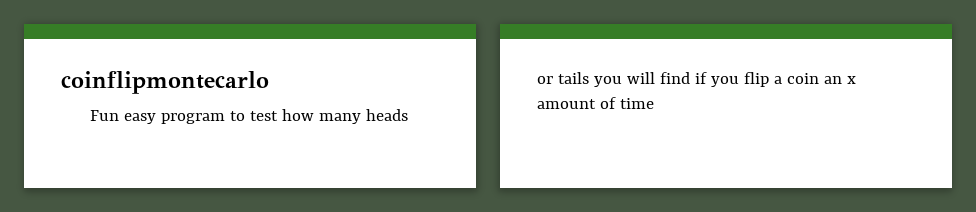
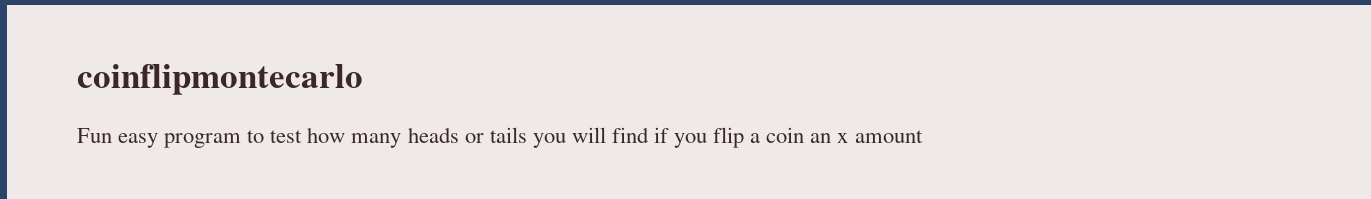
- Fun easy program to test how many heads or tails you will find if you flip a coin an x amount of time
+ Fun easy program to test how many heads or tails you will find if you flip a coin an x amount

